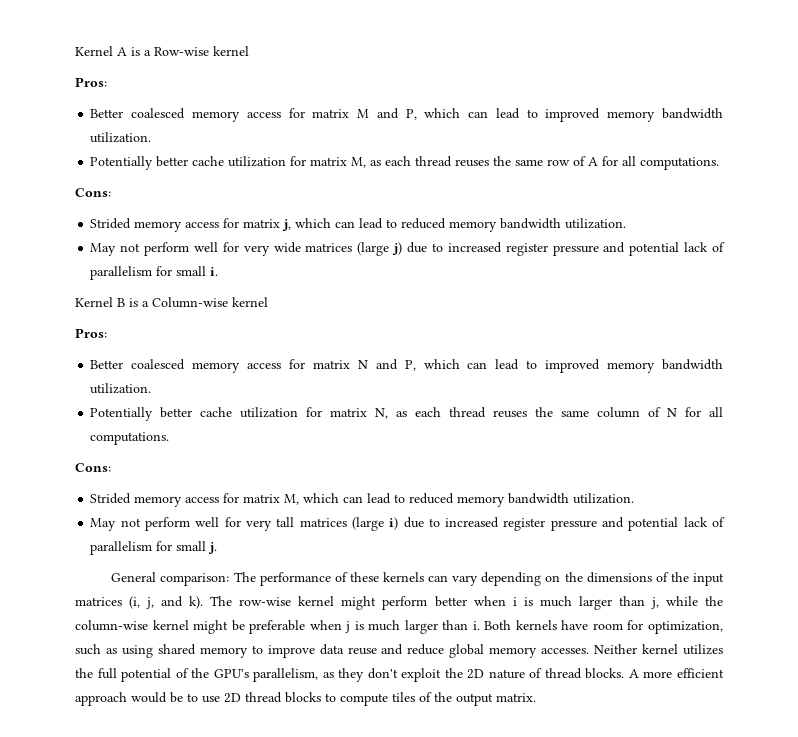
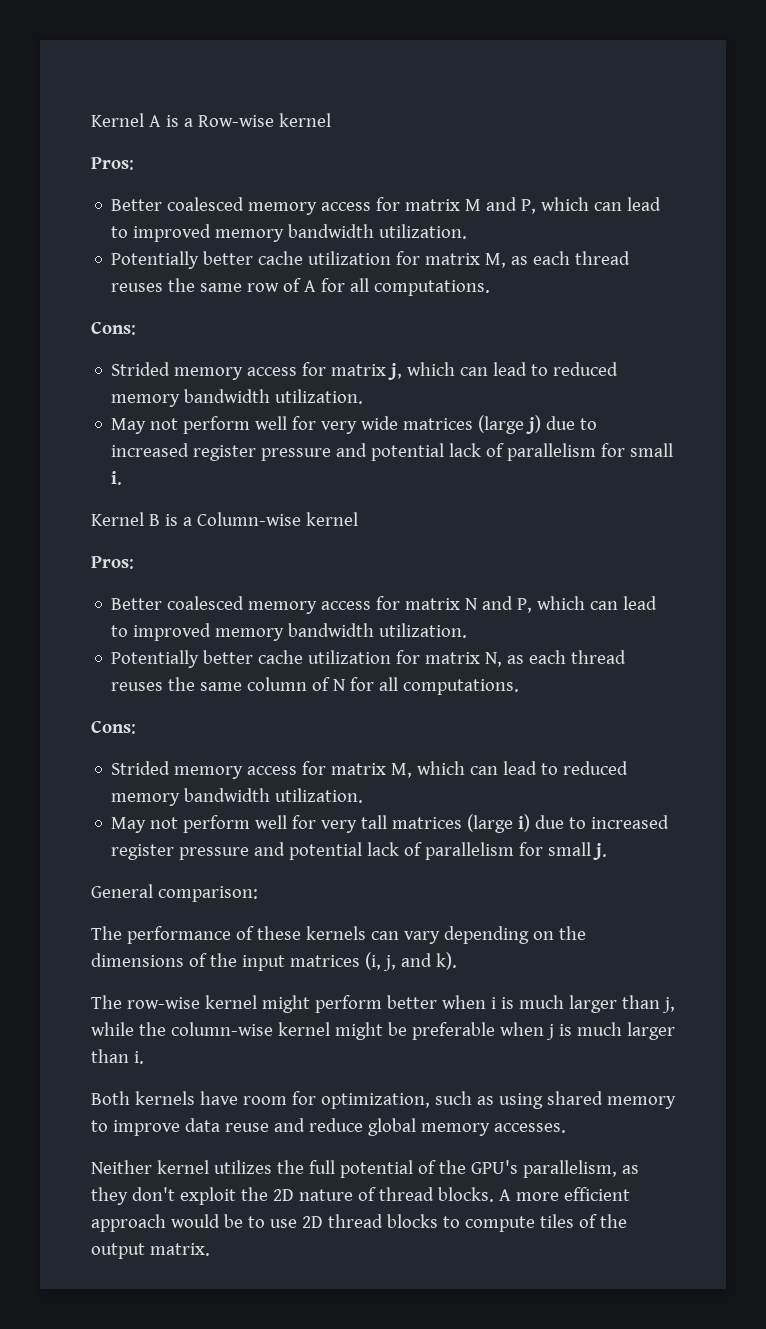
- General comparison: The performance of these kernels can vary depending on the dimensions of the input matrices (i, j, and k). The row-wise kernel might perform better when i is much larger than j, while the column-wise kernel might be preferable when j is much larger than i. Both kernels have room for optimization, such as using shared memory to improve data reuse and reduce global memory accesses. Neither kernel utilizes the full potential of the GPU's parallelism, as they don't exploit the 2D nature of thread blocks.
+ General comparison:
+ The performance of these kernels can vary depending on the dimensions of the input matrices (i, j, and k).
+ The row-wise kernel might perform better when i is much larger than j, while the column-wise kernel might be preferable when j is much larger than i.
+ Both kernels have room for optimization, such as using shared memory to improve data reuse and reduce global memory accesses.
+ Neither kernel utilizes the full potential of the GPU's parallelism, as they don't exploit the 2D nature of thread blocks.

